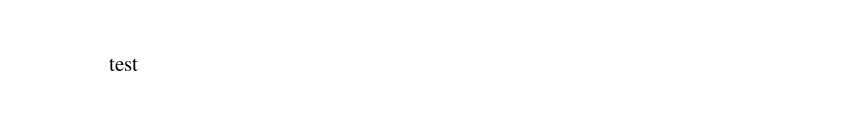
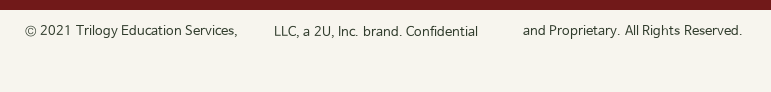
- test
+ © 2021 Trilogy Education Services, LLC, a 2U, Inc. brand. Confidential and Proprietary. All Rights Reserved.

